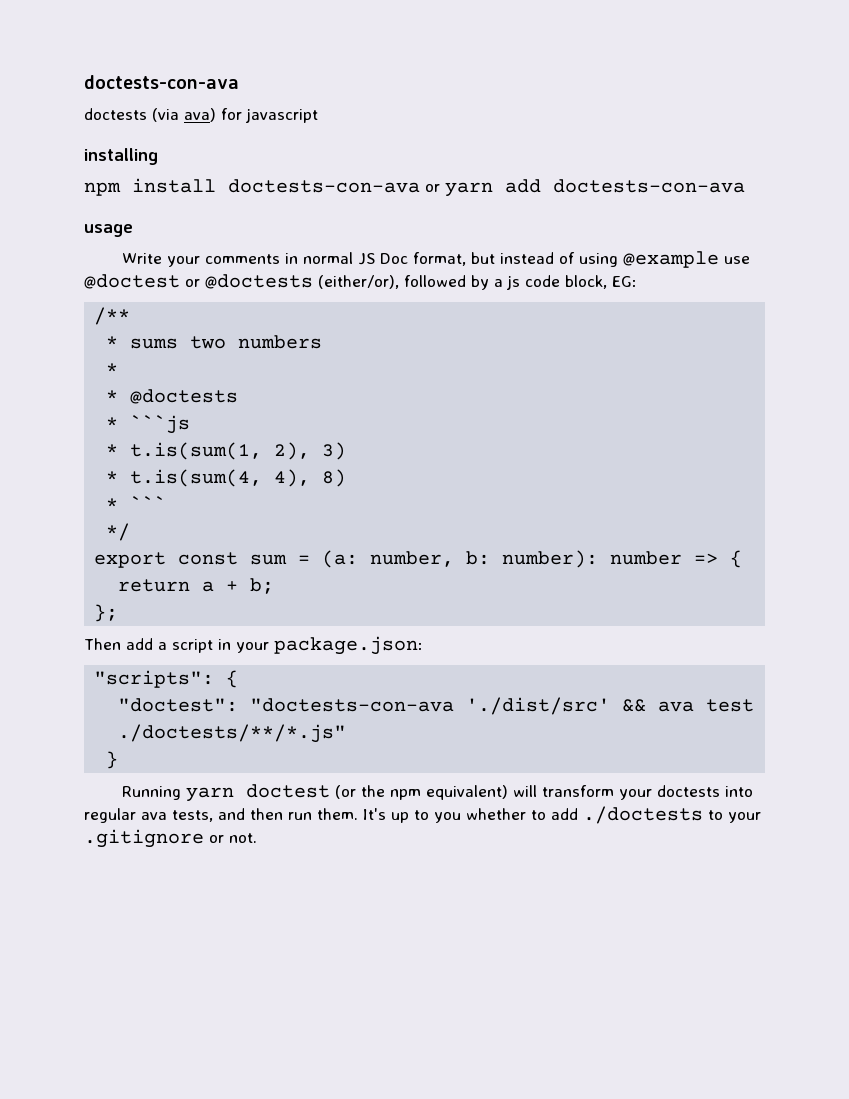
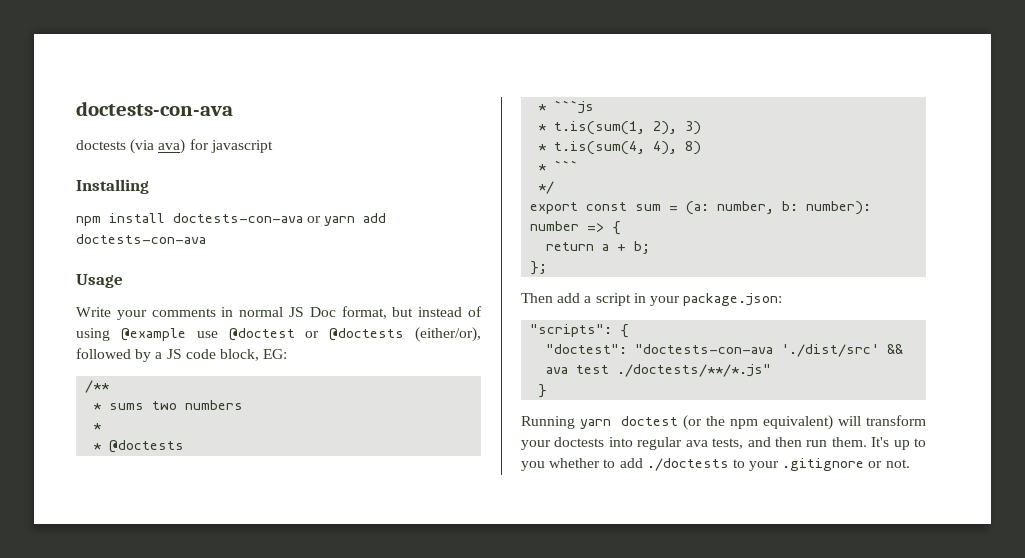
- installing
+ Installing
- usage
+ Usage
- Write your comments in normal JS Doc format, but instead of using @example use @doctest or @doctests (either/or), followed by a js code block, EG:
+ Write your comments in normal JS Doc format, but instead of using @example use @doctest or @doctests (either/or), followed by a JS code block, EG:

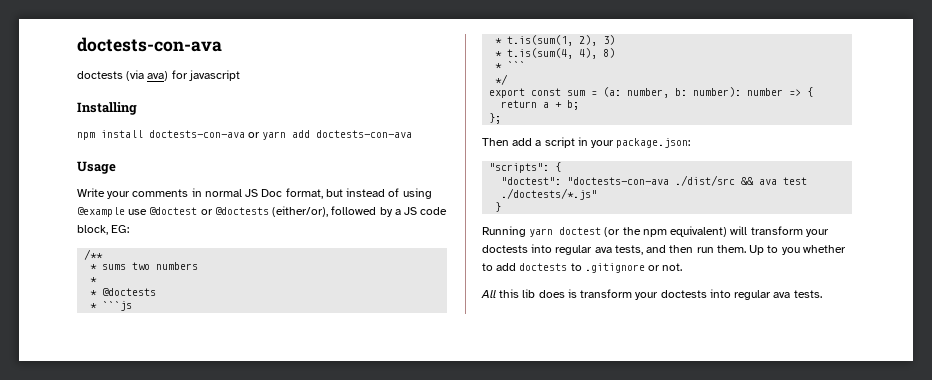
- "doctest": "doctests-con-ava './dist/src' && ava test ./doctests/**/*.js"
+ "doctest": "doctests-con-ava ./dist/src && ava test ./doctests/*.js"
- It's up to you whether to add ./doctests to your .gitignore or not.
+ Up to you whether to add doctests to .gitignore or not.
+ All this lib does is transform your doctests into regular ava tests.

